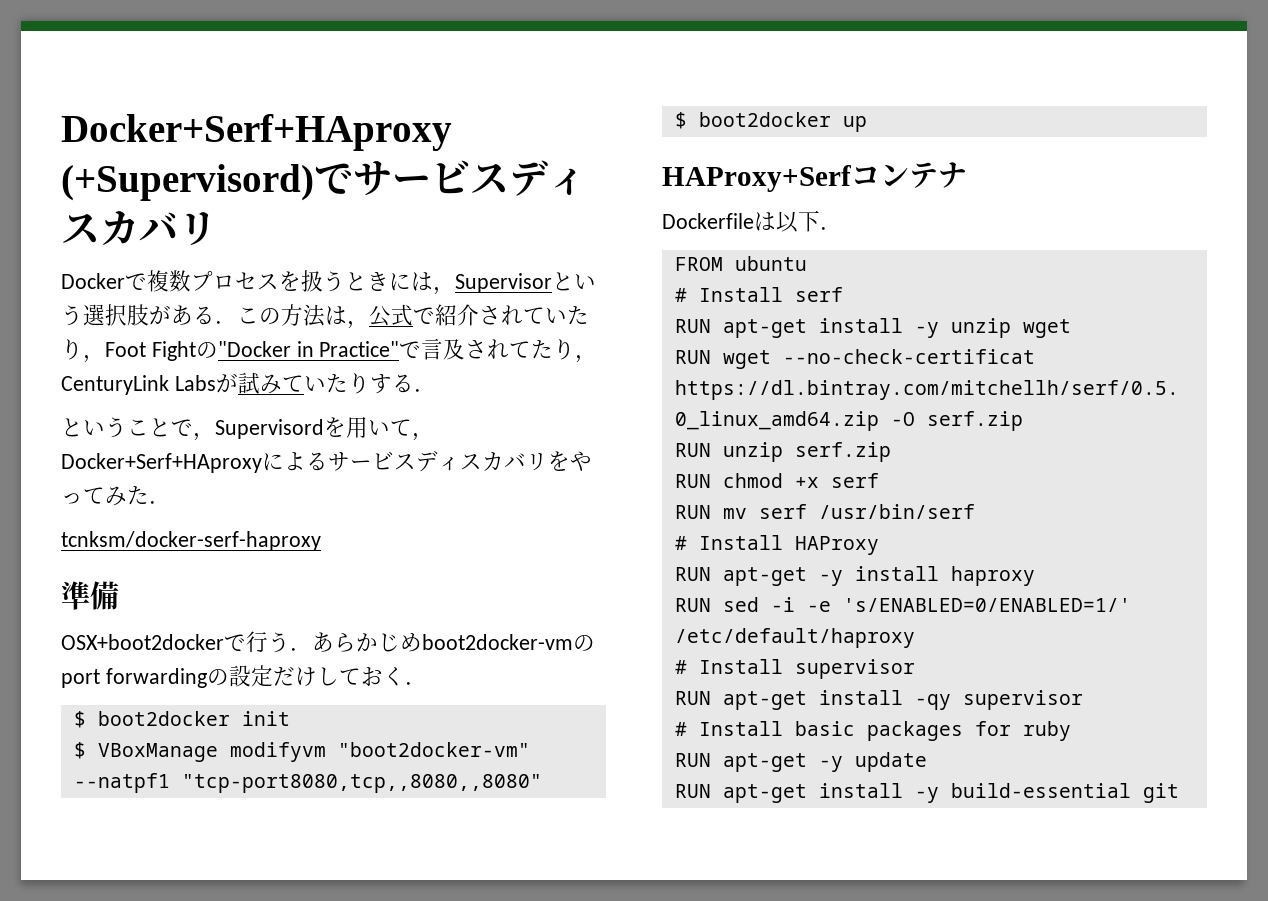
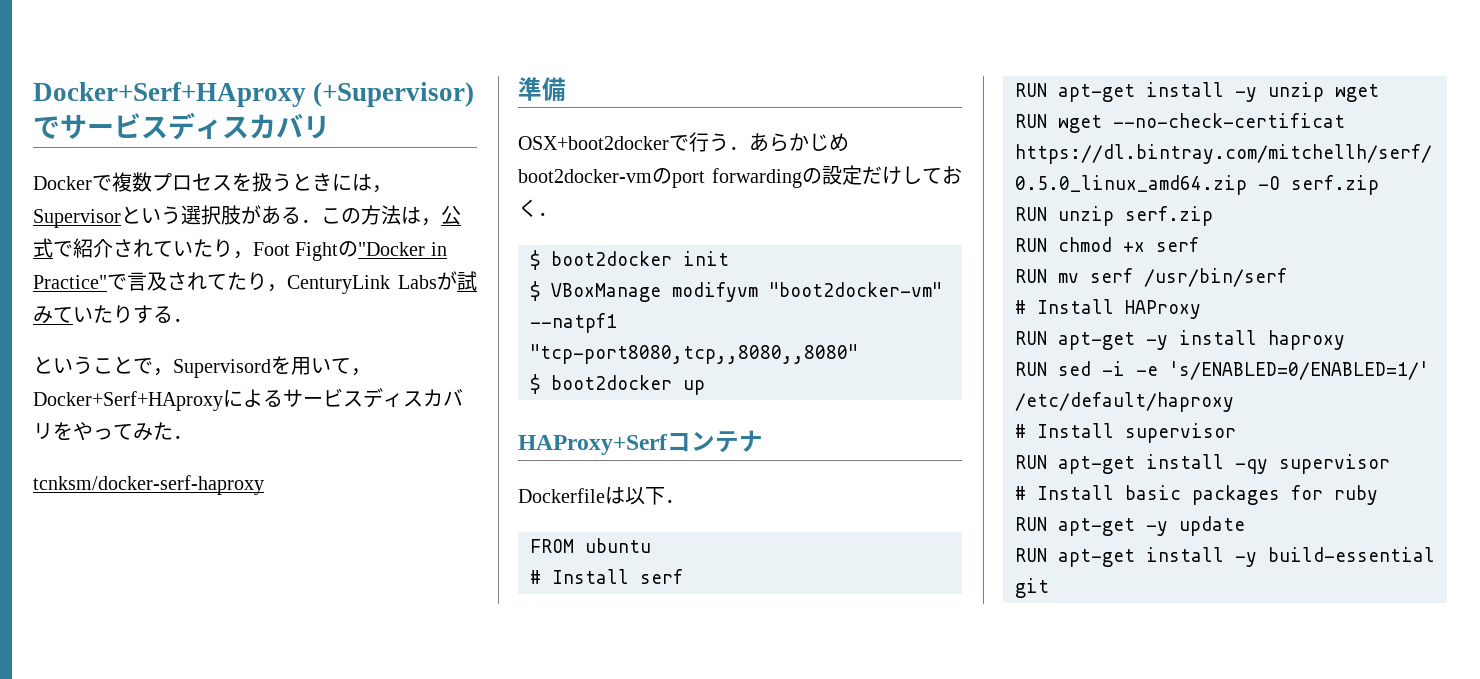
- Docker+Serf+HAproxy (+Supervisord)でサービスディスカバリ
+ Docker+Serf+HAproxy (+Supervisor)でサービスディスカバリ

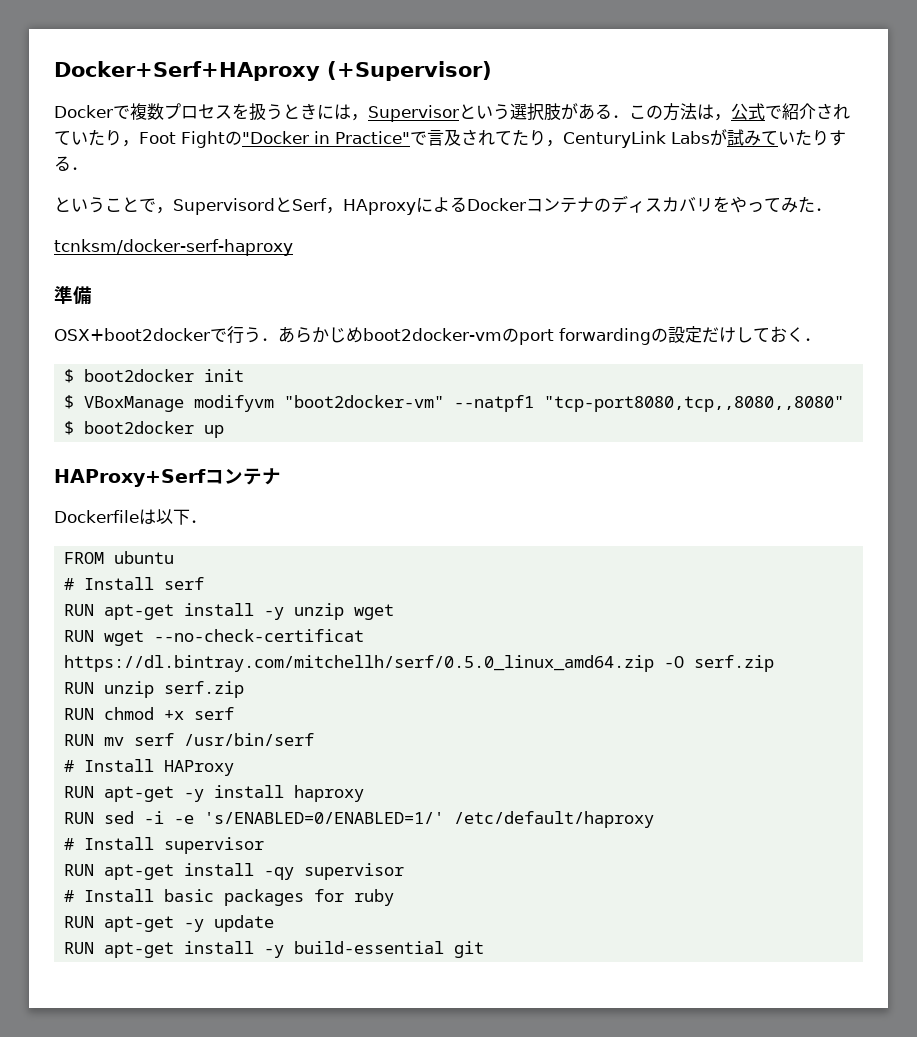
- Docker+Serf+HAproxy (+Supervisor)でサービスディスカバリ
+ Docker+Serf+HAproxy (+Supervisor)
- ということで，Supervisordを用いて，Docker+Serf+HAproxyによるサービスディスカバリをやってみた．
+ ということで，SupervisordとSerf，HAproxyによるDockerコンテナのディスカバリをやってみた．

